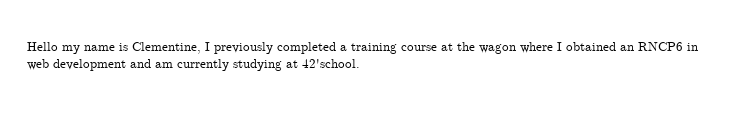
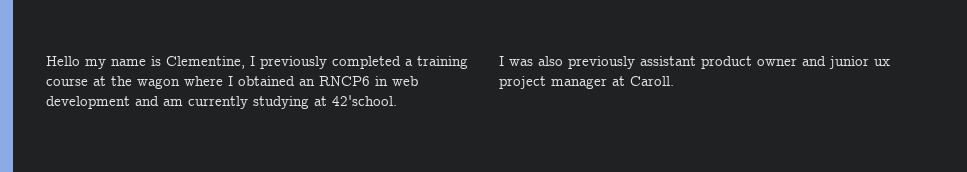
+ I was also previously assistant product owner and junior ux project manager at Caroll.

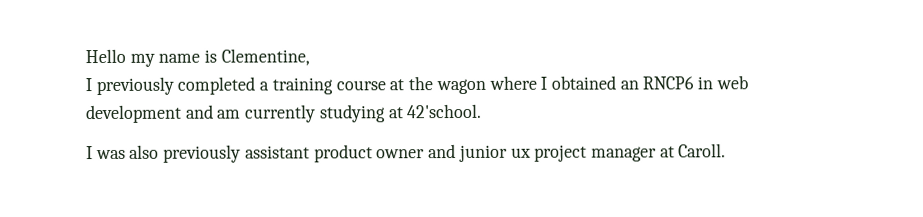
- Hello my name is Clementine, I previously completed a training course at the wagon where I obtained an RNCP6 in web development and am currently studying at 42'school.
+ Hello my name is Clementine,
+ I previously completed a training course at the wagon where I obtained an RNCP6 in web development and am currently studying at 42'school.

